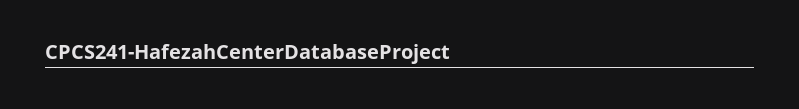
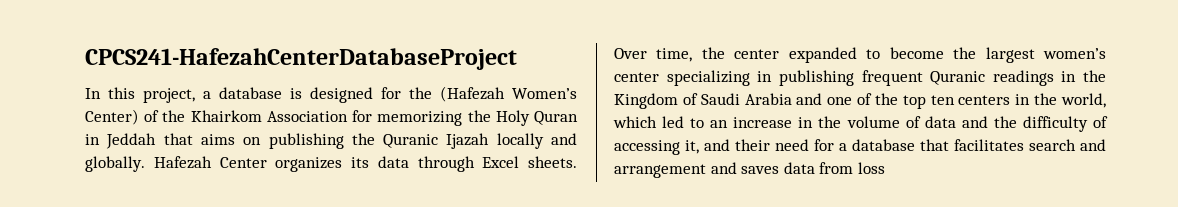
+ In this project, a database is designed for the (Hafezah Women’s Center) of the Khairkom Association for memorizing the Holy Quran in Jeddah that aims on publishing the Quranic Ijazah locally and globally. Hafezah Center organizes its data through Excel sheets. Over time, the center expanded to become the largest women’s center specializing in publishing frequent Quranic readings in the Kingdom of Saudi Arabia and one of the top ten centers in the world, which led to an increase in the volume of data and the difficulty of accessing it, and their need for a database that facilitates search and arrangement and saves data from loss

